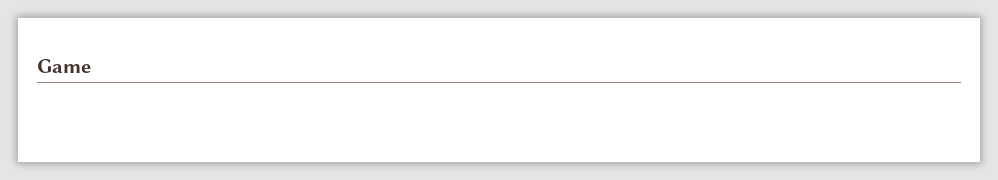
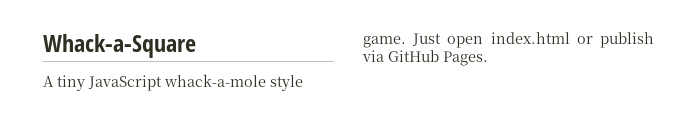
- Game
+ Whack‑a‑Square
+ A tiny JavaScript whack‑a‑mole style game. Just open index.html or publish via GitHub Pages.

